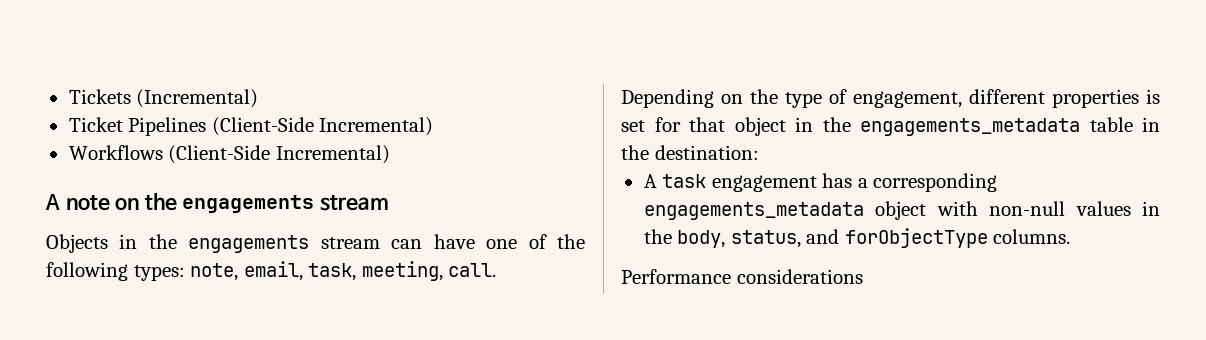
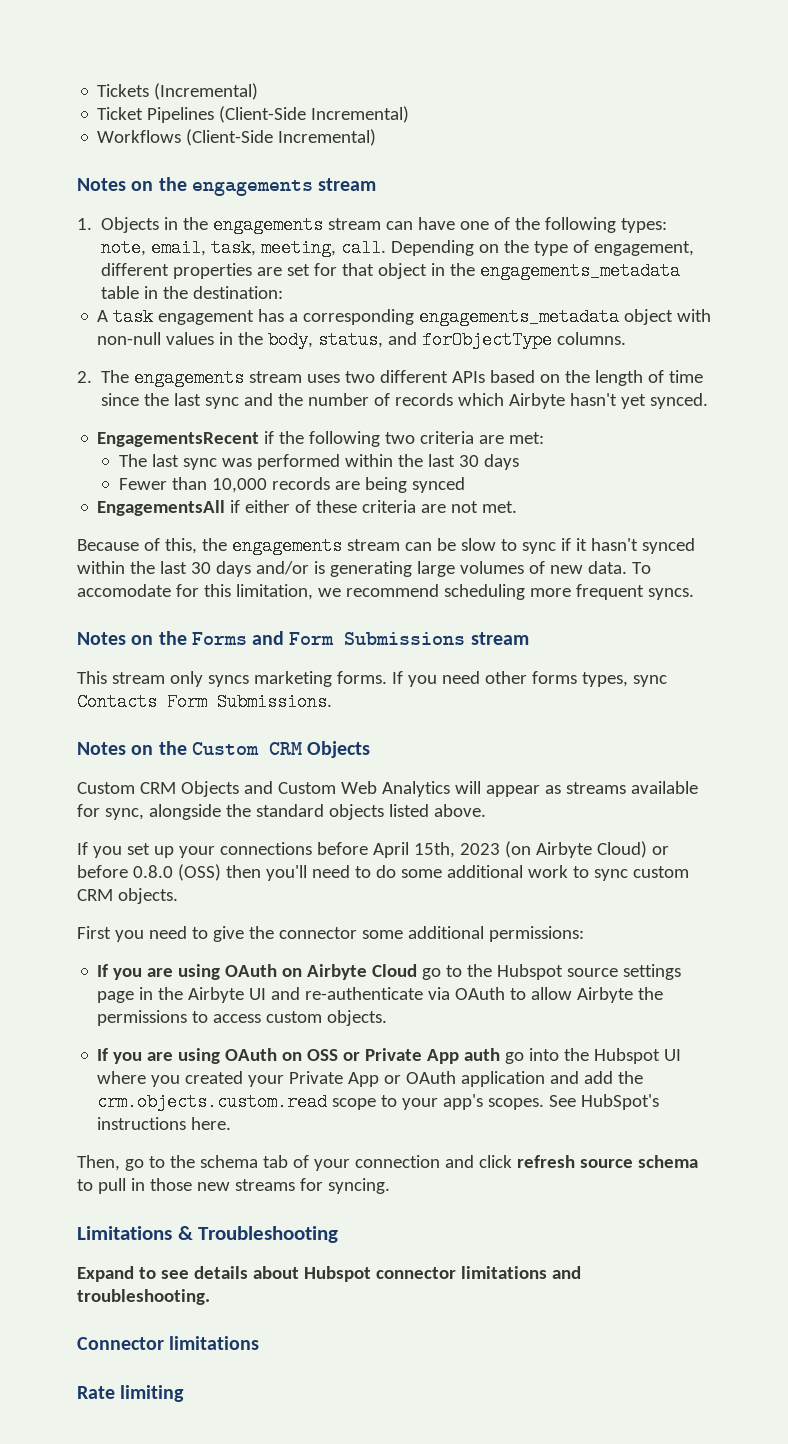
- A note on the engagements stream
+ Notes on the engagements stream
- Objects in the engagements stream can have one of the following types: note, email, task, meeting, call.
+ 1. Objects in the engagements stream can have one of the following types: note, email, task, meeting, call.
- Depending on the type of engagement, different properties is set for that object in the engagements_metadata table in the destination:
+ Depending on the type of engagement, different properties are set for that object in the engagements_metadata table in the destination:
- Performance considerations
+ 2. The engagements stream uses two different APIs based on the length of time since the last sync and the number of records which Airbyte hasn't yet synced.
+ EngagementsRecent if the following two criteria are met:
+ The last sync was performed within the last 30 days
+ Fewer than 10,000 records are being synced
+ EngagementsAll if either of these criteria are not met.
+ Because of this, the engagements stream can be slow to sync if it hasn't synced within the last 30 days and/or is generating large volumes of new data. To accomodate for this limitation, we recommend scheduling more frequent syncs.
+ Notes on the Forms and Form Submissions stream
+ This stream only syncs marketing forms. If you need other forms types, sync Contacts Form Submissions.
+ Notes on the Custom CRM Objects
+ Custom CRM Objects and Custom Web Analytics will appear as streams available for sync, alongside the standard objects listed above.
+ If you set up your connections before April 15th, 2023 (on Airbyte Cloud) or before 0.8.0 (OSS) then you'll need to do some additional work to sync custom CRM objects.
+ First you need to give the connector some additional permissions:
+ If you are using OAuth on Airbyte Cloud go to the Hubspot source settings page in the Airbyte UI and re-authenticate via OAuth to allow Airbyte the permissions to access custom objects.
+ If you are using OAuth on OSS or Private App auth go into the Hubspot UI where you created your Private App or OAuth application and add the crm.objects.custom.read scope to your app's scopes. See HubSpot's instructions here.
+ Then, go to the schema tab of your connection and click refresh source schema to pull in those new streams for syncing.
+ Limitations & Troubleshooting
+ Expand to see details about Hubspot connector limitations and troubleshooting.
+ Connector limitations
+ Rate limiting

